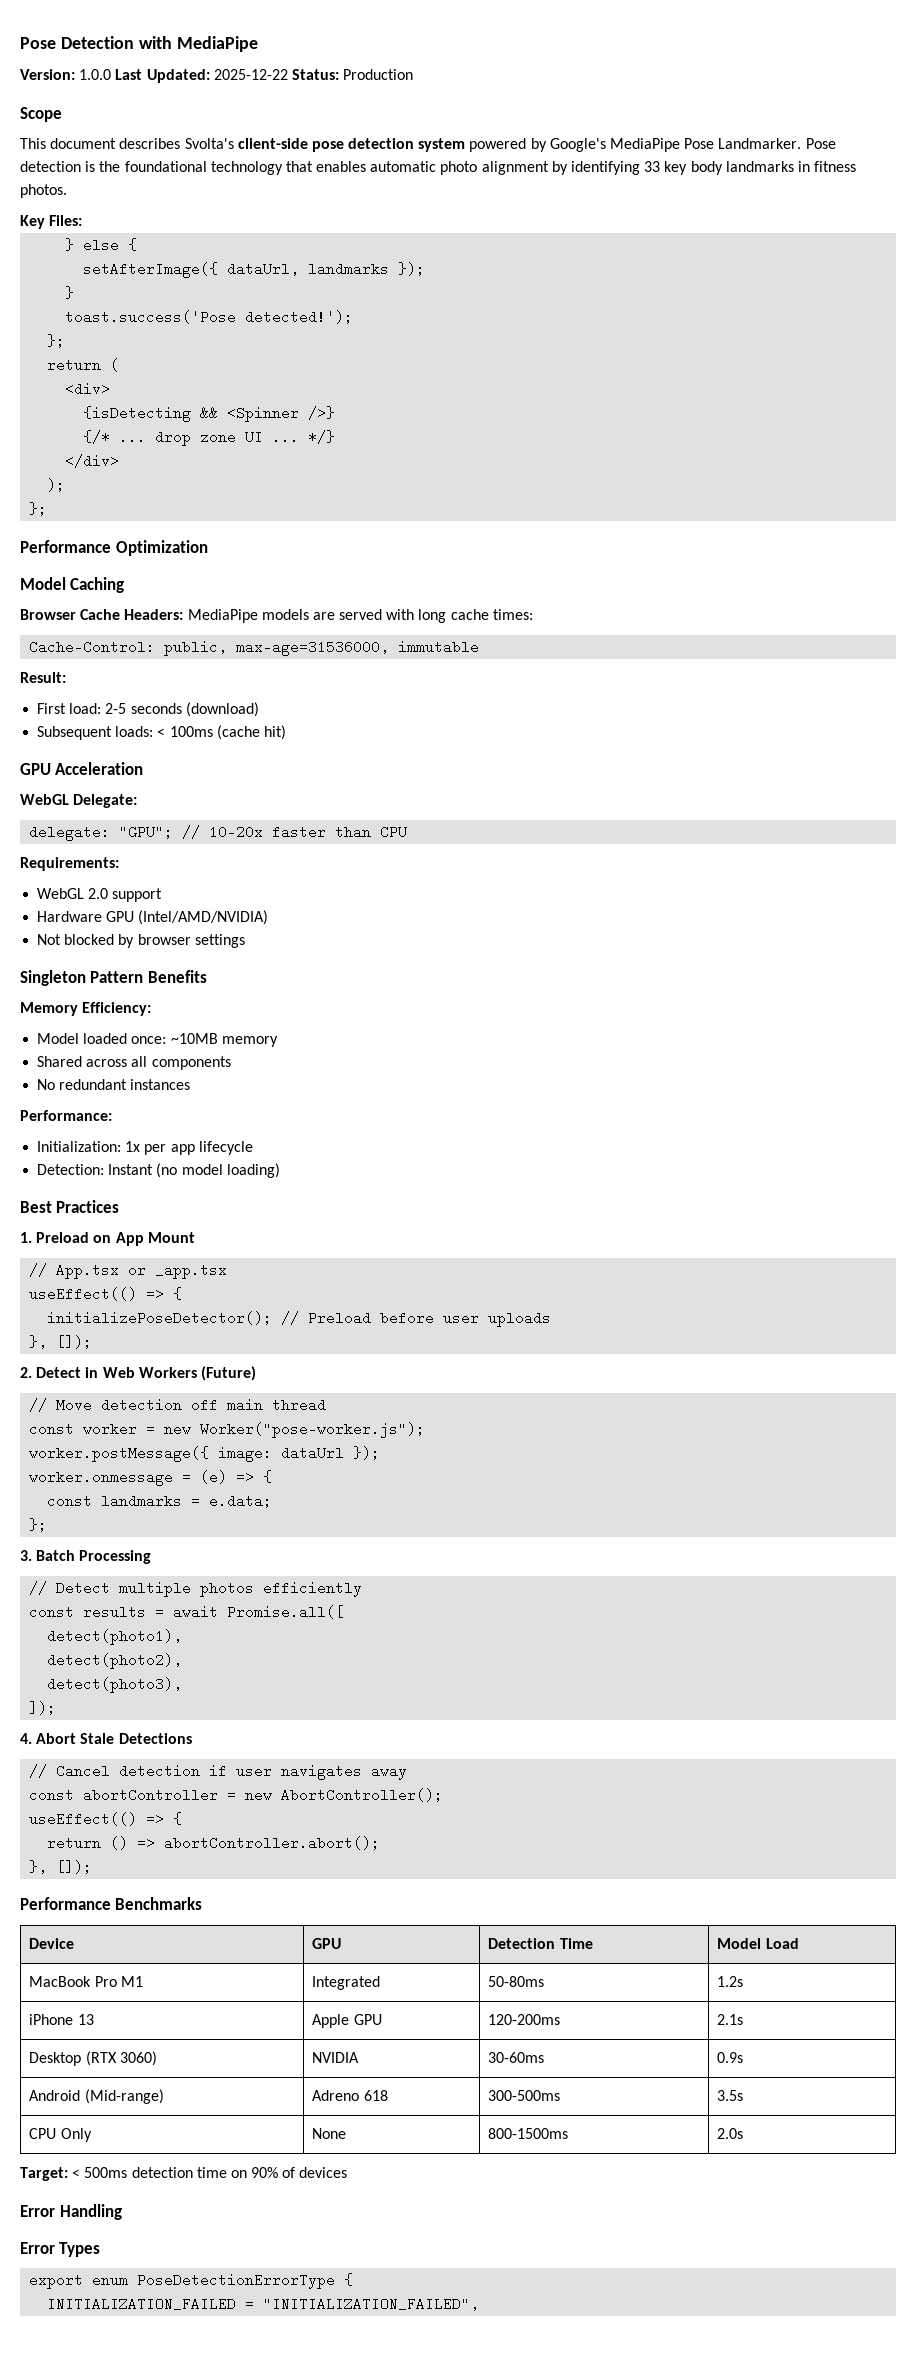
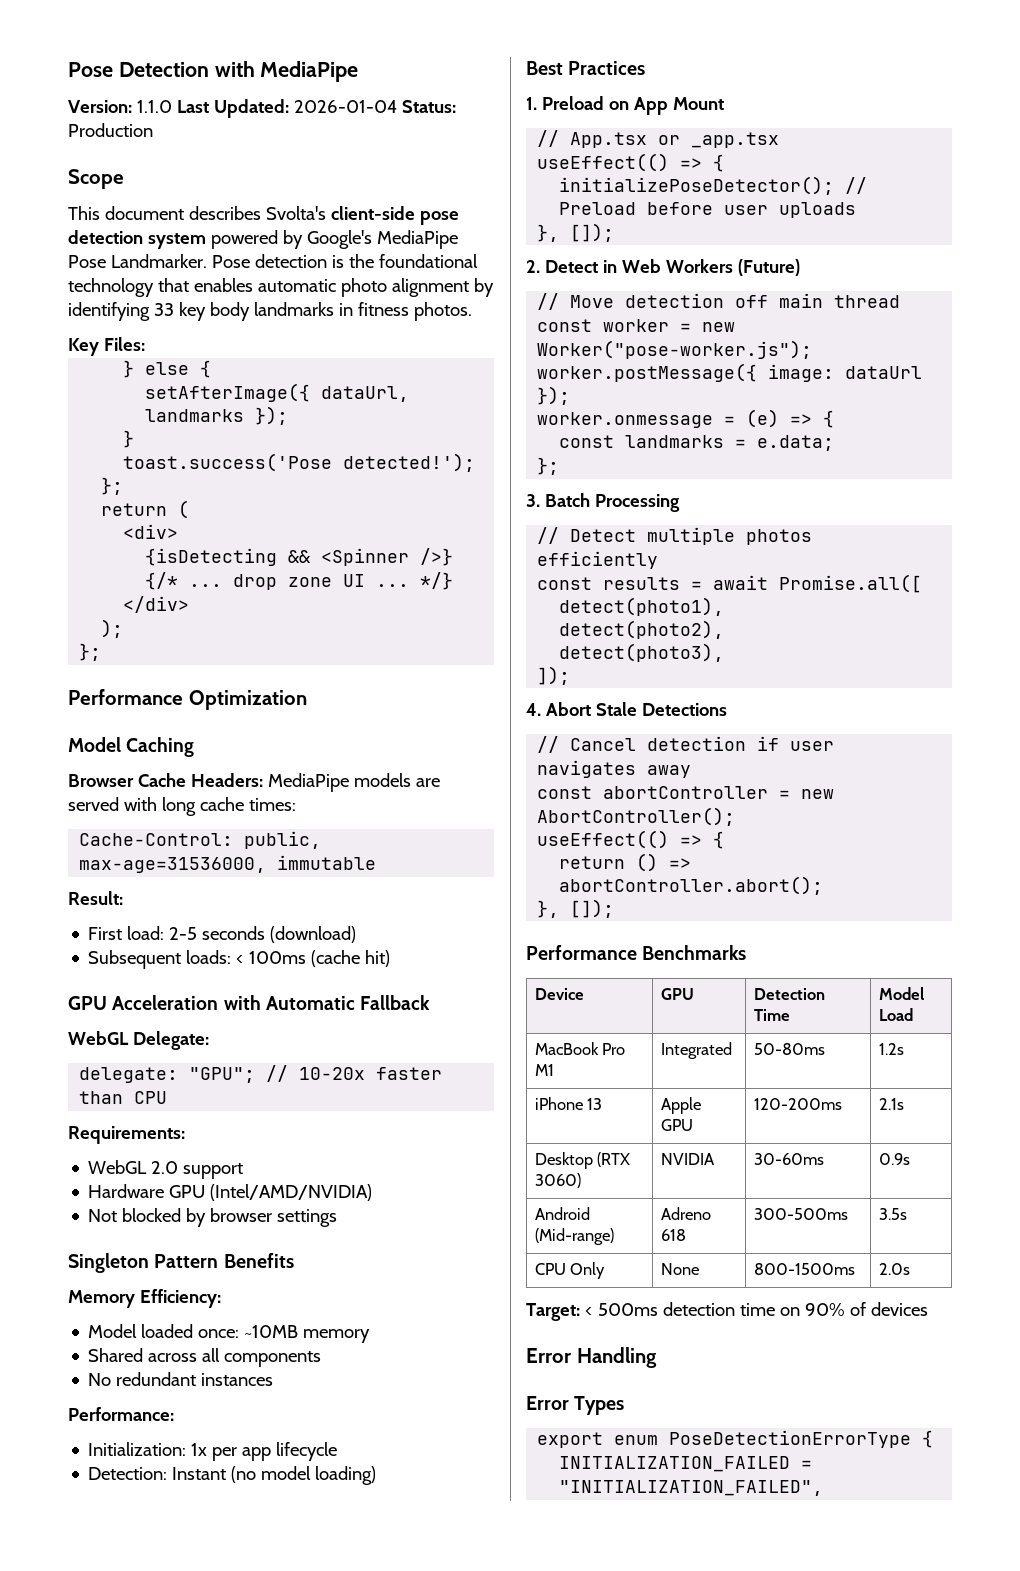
- Version: 1.0.0 Last Updated: 2025-12-22 Status: Production
+ Version: 1.1.0 Last Updated: 2026-01-04 Status: Production
- GPU Acceleration
+ GPU Acceleration with Automatic Fallback

